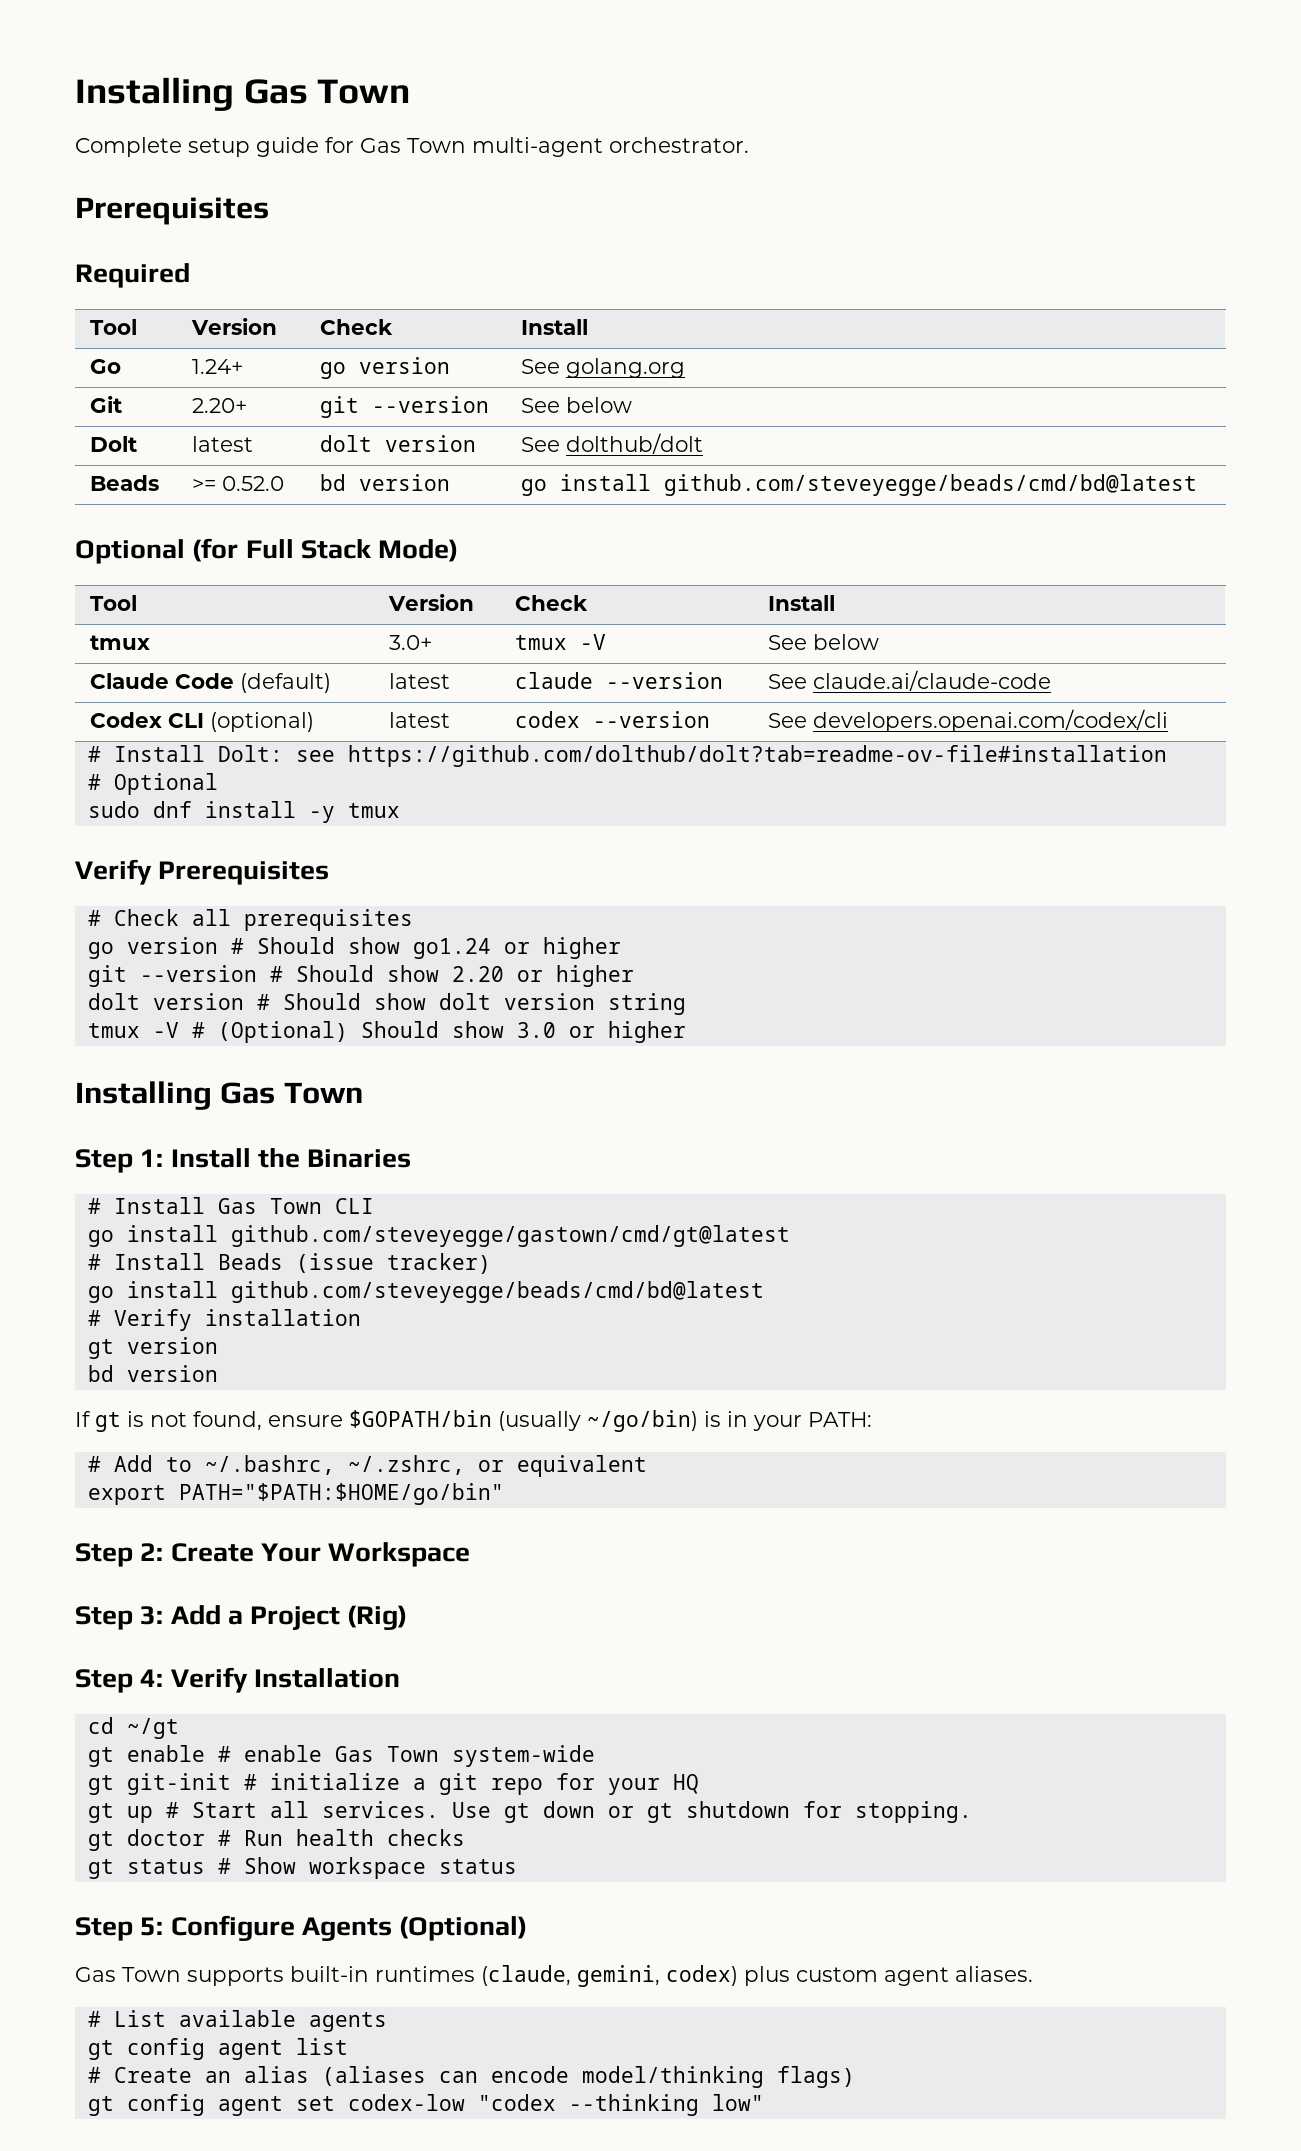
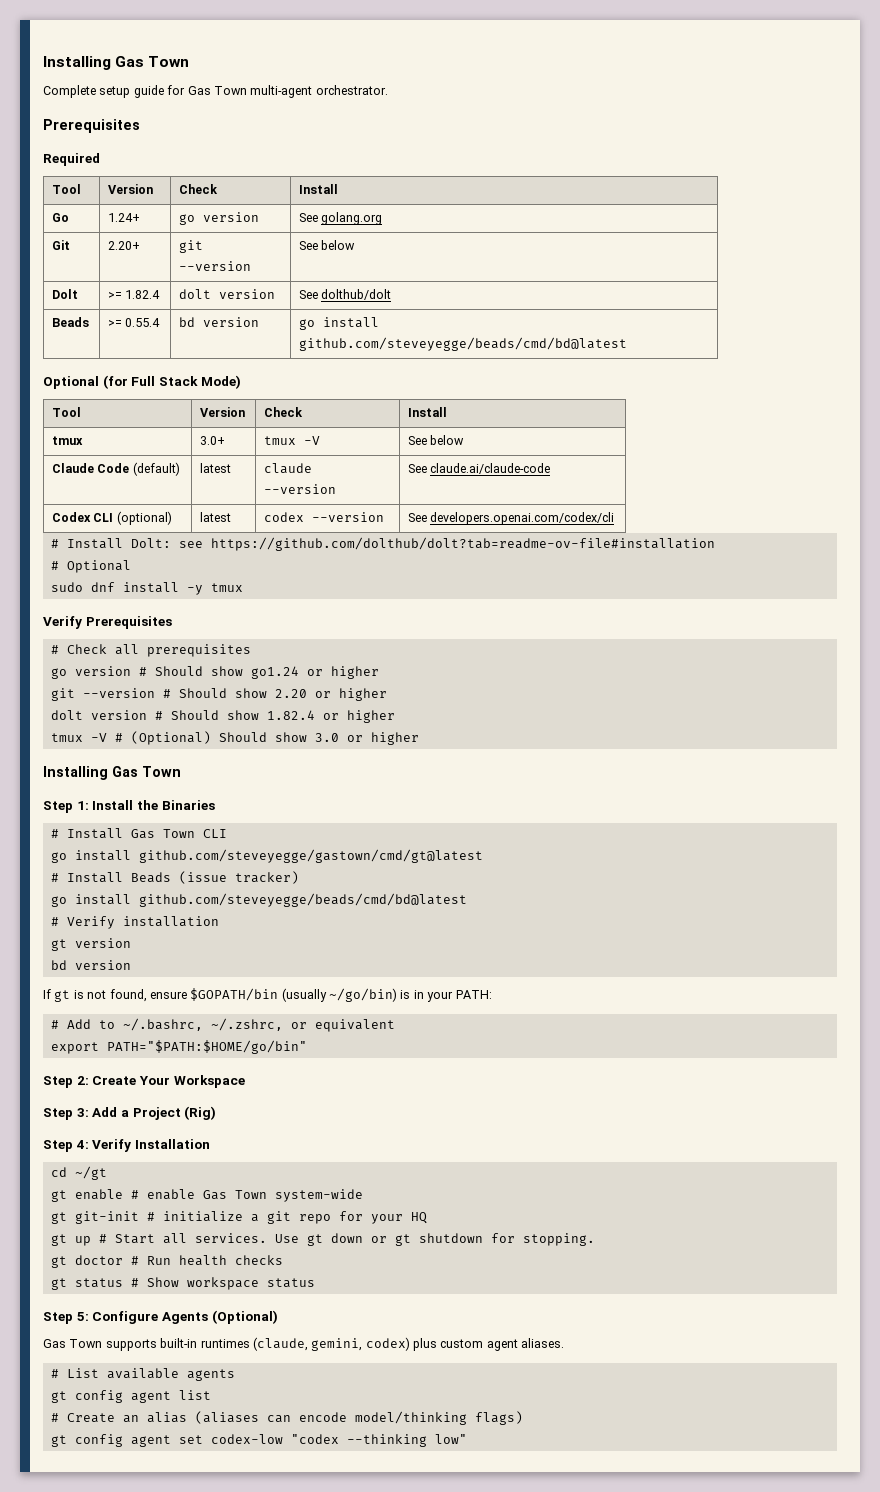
- Dolt | latest | dolt version | See dolthub/dolt
+ Dolt | >= 1.82.4 | dolt version | See dolthub/dolt
- Beads | >= 0.52.0 | bd version | go install github.com/steveyegge/beads/cmd/bd@latest
+ Beads | >= 0.55.4 | bd version | go install github.com/steveyegge/beads/cmd/bd@latest
- dolt version # Should show dolt version string
+ dolt version # Should show 1.82.4 or higher

